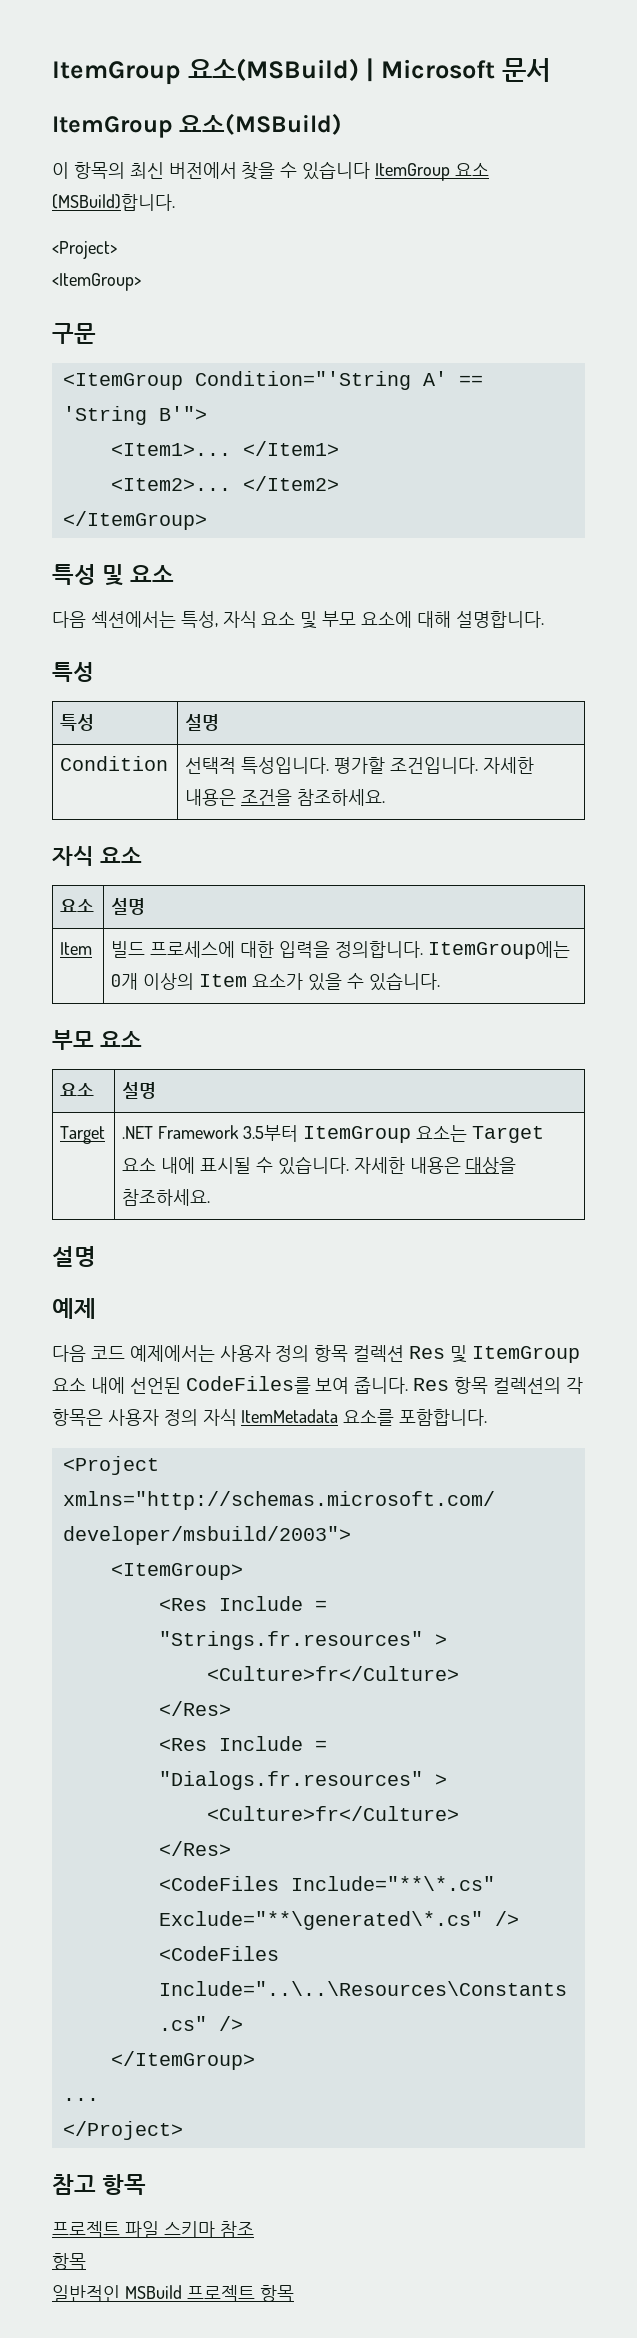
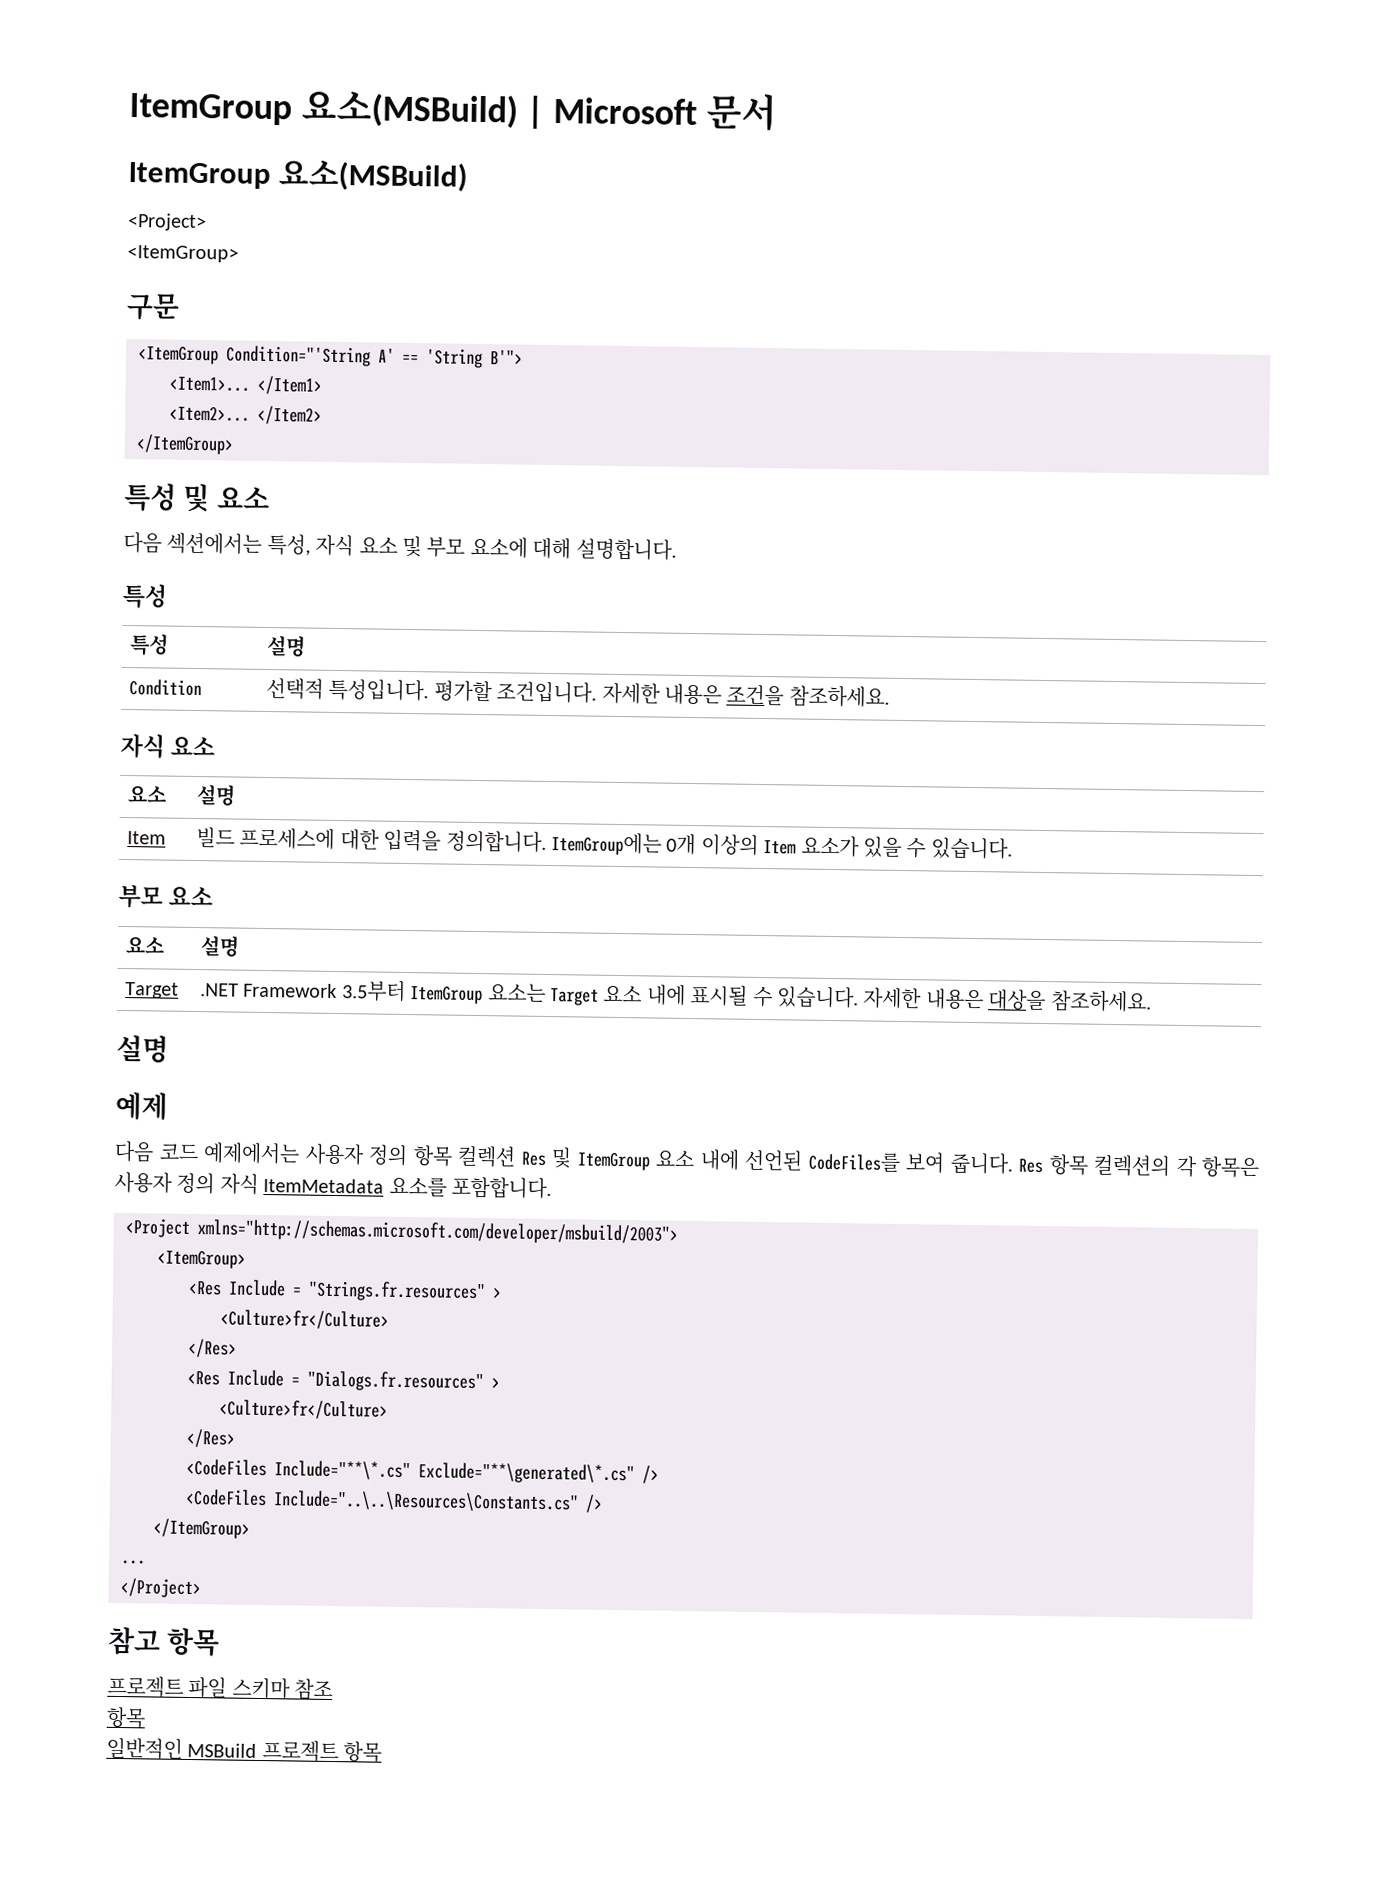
- 이 항목의 최신 버전에서 찾을 수 있습니다 ItemGroup 요소 (MSBuild)합니다.

